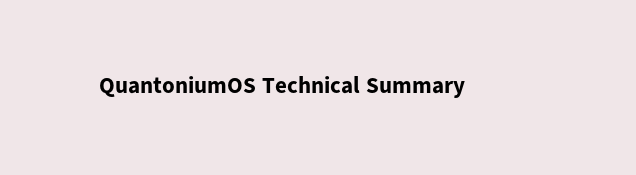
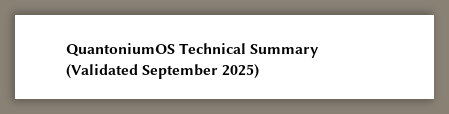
- QuantoniumOS Technical Summary
+ QuantoniumOS Technical Summary (Validated September 2025)

